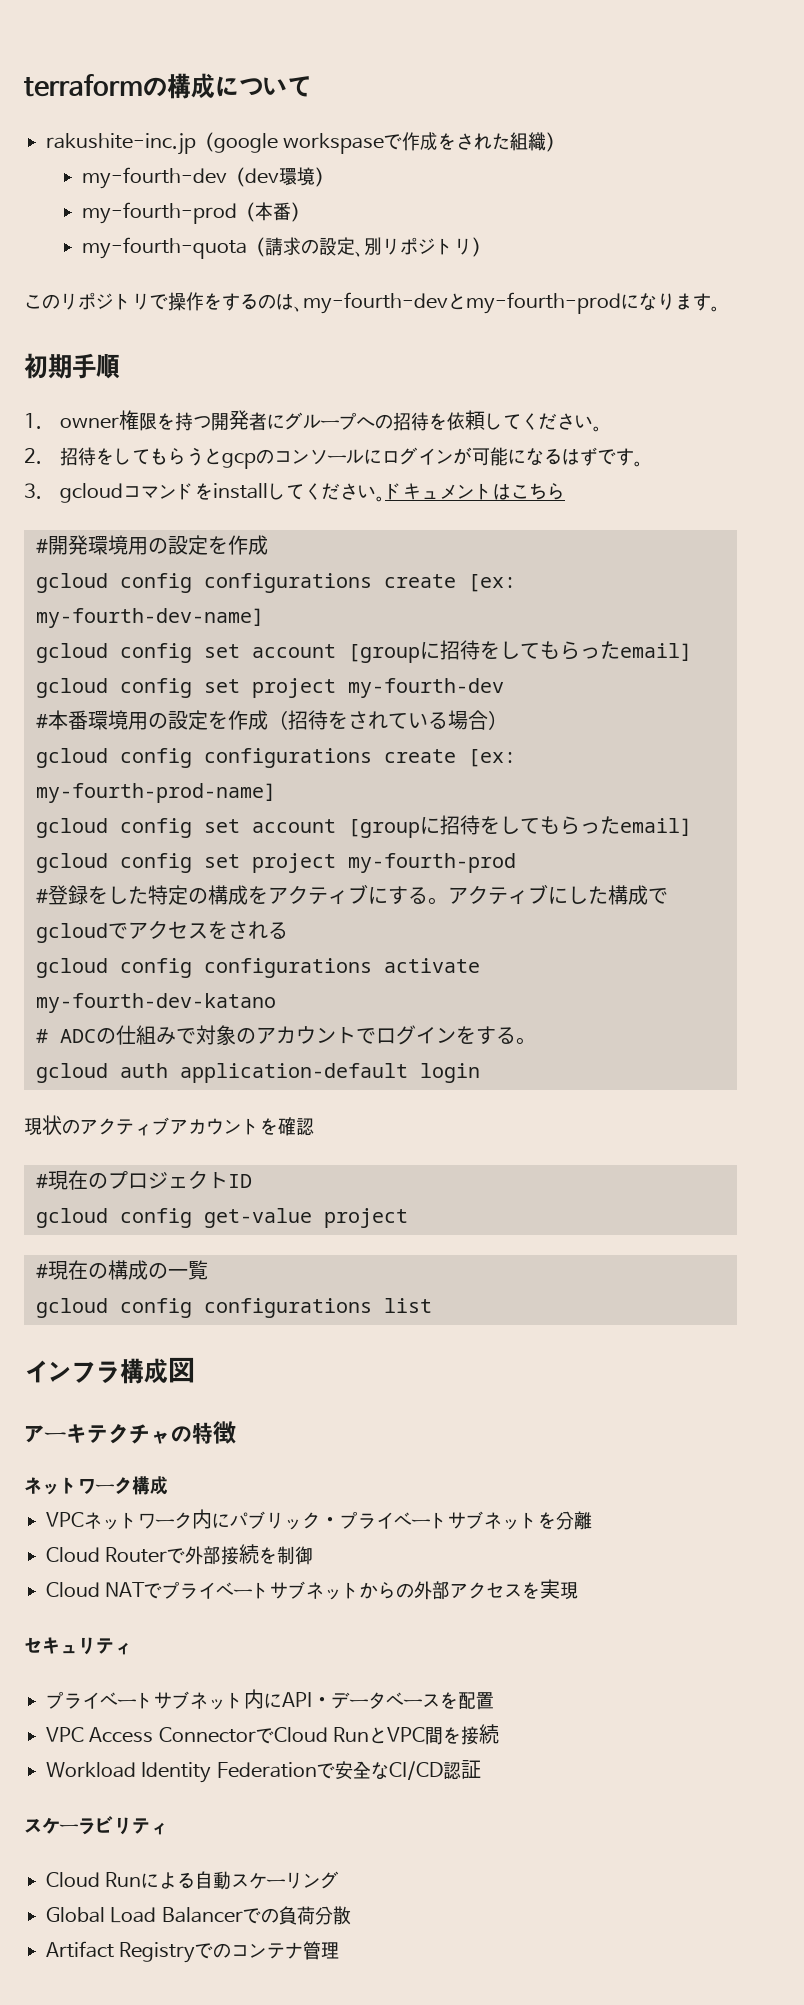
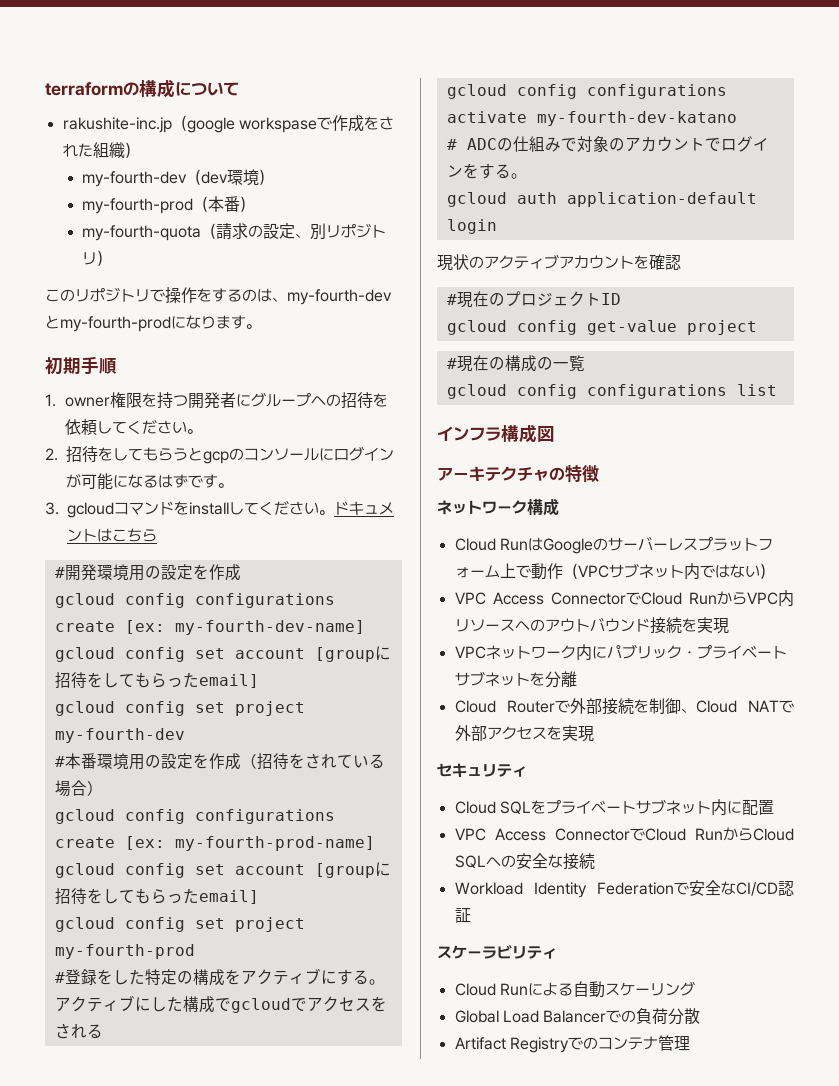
+ Cloud RunはGoogleのサーバーレスプラットフォーム上で動作（VPCサブネット内ではない）
+ VPC Access ConnectorでCloud RunからVPC内リソースへのアウトバウンド接続を実現
- Cloud Routerで外部接続を制御
- Cloud NATでプライベートサブネットからの外部アクセスを実現
+ Cloud Routerで外部接続を制御、Cloud NATで外部アクセスを実現
- プライベートサブネット内にAPI・データベースを配置
+ Cloud SQLをプライベートサブネット内に配置
- VPC Access ConnectorでCloud RunとVPC間を接続
+ VPC Access ConnectorでCloud RunからCloud SQLへの安全な接続

